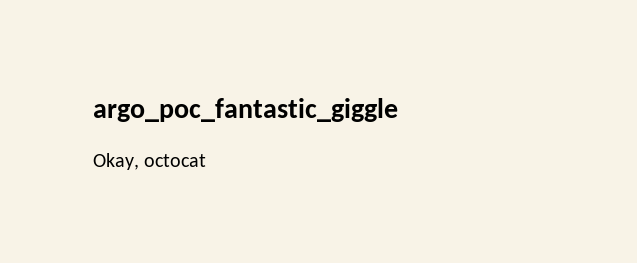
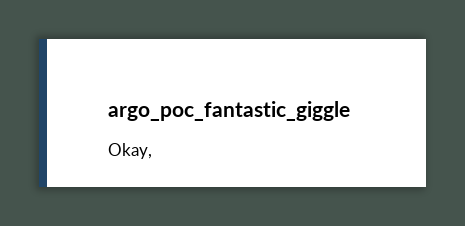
- Okay, octocat
+ Okay,

